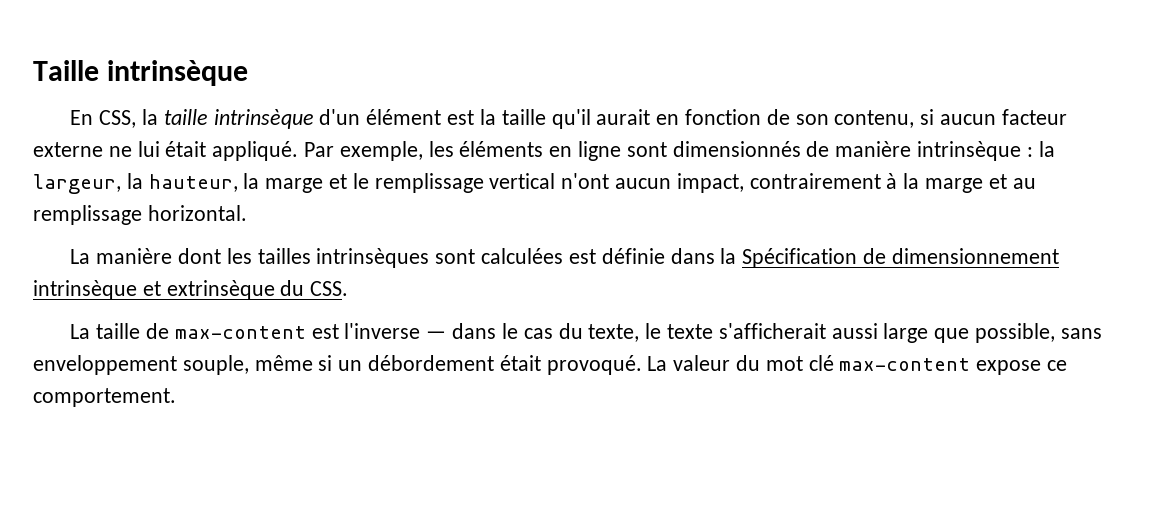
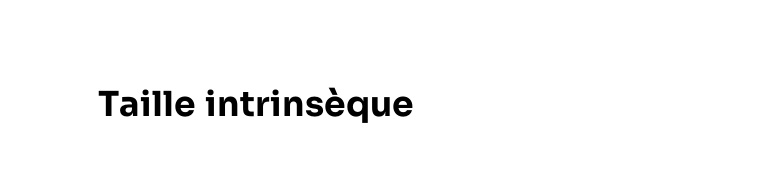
- En CSS, la taille intrinsèque d'un élément est la taille qu'il aurait en fonction de son contenu, si aucun facteur externe ne lui était appliqué. Par exemple, les éléments en ligne sont dimensionnés de manière intrinsèque : la largeur, la hauteur, la marge et le remplissage vertical n'ont aucun impact, contrairement à la marge et au remplissage horizontal.
- La manière dont les tailles intrinsèques sont calculées est définie dans la Spécification de dimensionnement intrinsèque et extrinsèque du CSS.
- La taille de max-content est l'inverse — dans le cas du texte, le texte s'afficherait aussi large que possible, sans enveloppement souple, même si un débordement était provoqué. La valeur du mot clé max-content expose ce comportement.

